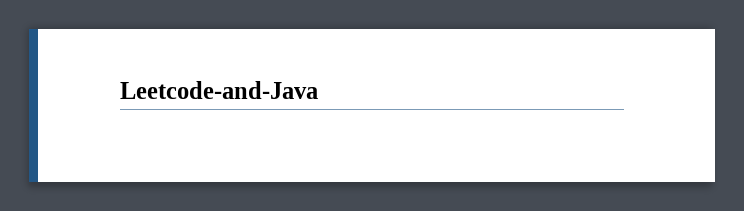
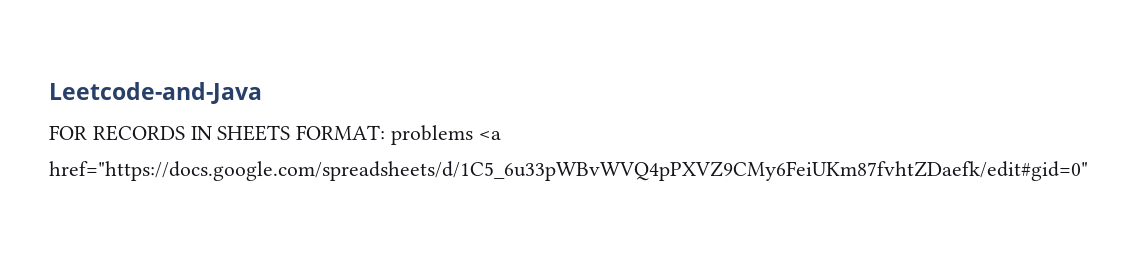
+ FOR RECORDS IN SHEETS FORMAT: problems <a href="https://docs.google.com/spreadsheets/d/1C5_6u33pWBvWVQ4pPXVZ9CMy6FeiUKm87fvhtZDaefk/edit#gid=0"

